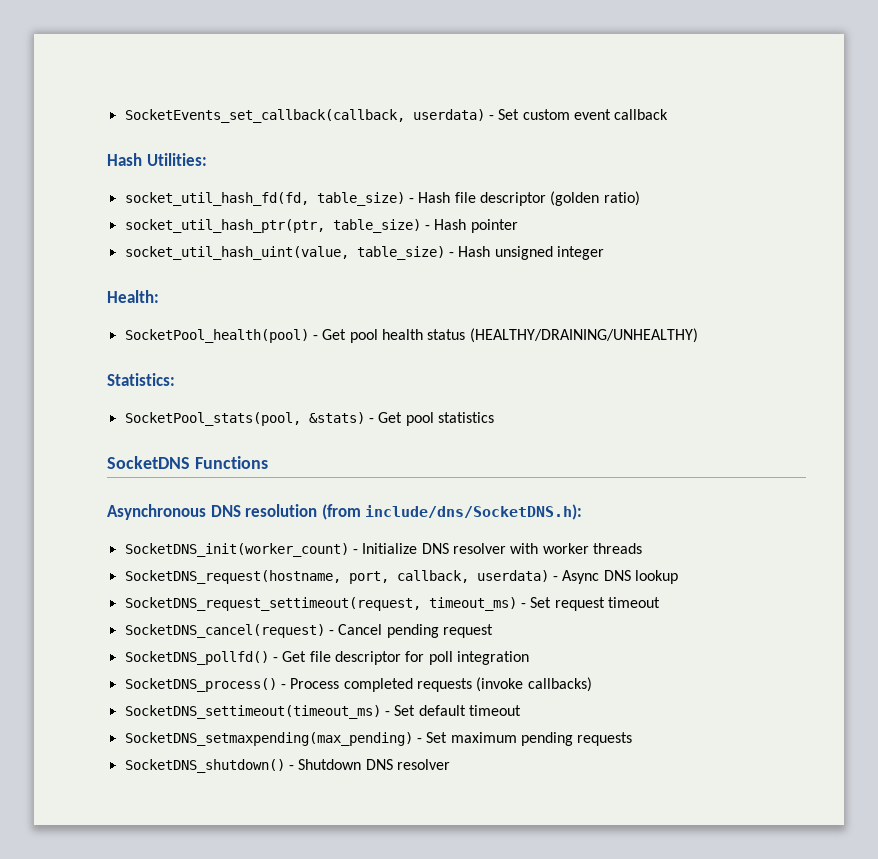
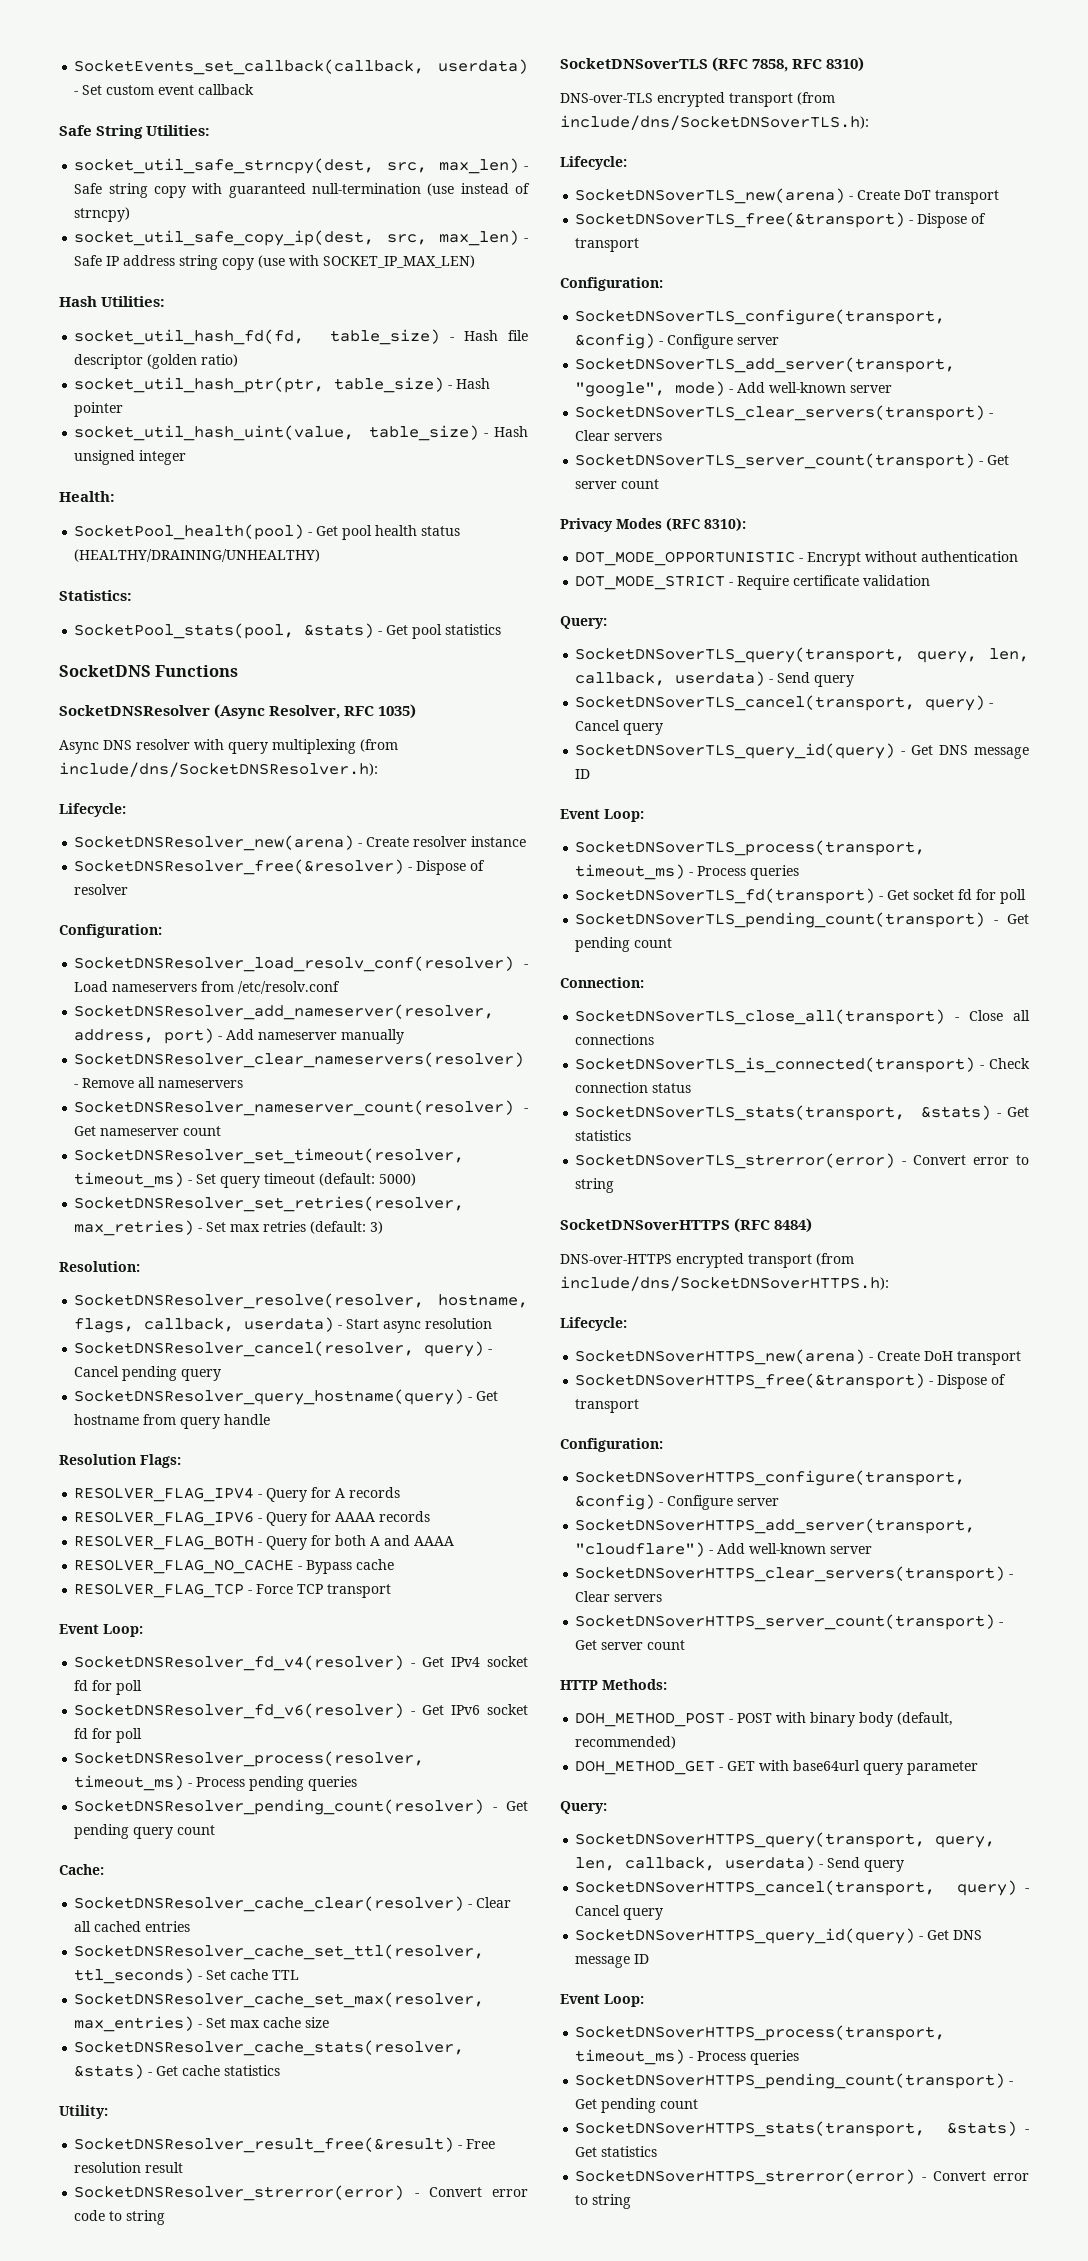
+ Safe String Utilities:
+ socket_util_safe_strncpy(dest, src, max_len) - Safe string copy with guaranteed null-termination (use instead of strncpy)
+ socket_util_safe_copy_ip(dest, src, max_len) - Safe IP address string copy (use with SOCKET_IP_MAX_LEN)
- Asynchronous DNS resolution (from include/dns/SocketDNS.h):
- SocketDNS_init(worker_count) - Initialize DNS resolver with worker threads
- SocketDNS_request(hostname, port, callback, userdata) - Async DNS lookup
- SocketDNS_request_settimeout(request, timeout_ms) - Set request timeout
- SocketDNS_cancel(request) - Cancel pending request
- SocketDNS_pollfd() - Get file descriptor for poll integration
- SocketDNS_process() - Process completed requests (invoke callbacks)
- SocketDNS_settimeout(timeout_ms) - Set default timeout
- SocketDNS_setmaxpending(max_pending) - Set maximum pending requests
- SocketDNS_shutdown() - Shutdown DNS resolver
+ SocketDNSResolver (Async Resolver, RFC 1035)
+ Async DNS resolver with query multiplexing (from include/dns/SocketDNSResolver.h):
+ Lifecycle:
+ SocketDNSResolver_new(arena) - Create resolver instance
+ SocketDNSResolver_free(&resolver) - Dispose of resolver
+ Configuration:
+ SocketDNSResolver_load_resolv_conf(resolver) - Load nameservers from /etc/resolv.conf
+ SocketDNSResolver_add_nameserver(resolver, address, port) - Add nameserver manually
+ SocketDNSResolver_clear_nameservers(resolver) - Remove all nameservers
+ SocketDNSResolver_nameserver_count(resolver) - Get nameserver count
+ SocketDNSResolver_set_timeout(resolver, timeout_ms) - Set query timeout (default: 5000)
+ SocketDNSResolver_set_retries(resolver, max_retries) - Set max retries (default: 3)
+ Resolution:
+ SocketDNSResolver_resolve(resolver, hostname, flags, callback, userdata) - Start async resolution
+ SocketDNSResolver_cancel(resolver, query) - Cancel pending query
+ SocketDNSResolver_query_hostname(query) - Get hostname from query handle
+ Resolution Flags:
+ RESOLVER_FLAG_IPV4 - Query for A records
+ RESOLVER_FLAG_IPV6 - Query for AAAA records
+ RESOLVER_FLAG_BOTH - Query for both A and AAAA
+ RESOLVER_FLAG_NO_CACHE - Bypass cache
+ RESOLVER_FLAG_TCP - Force TCP transport
+ Event Loop:
+ SocketDNSResolver_fd_v4(resolver) - Get IPv4 socket fd for poll
+ SocketDNSResolver_fd_v6(resolver) - Get IPv6 socket fd for poll
+ SocketDNSResolver_process(resolver, timeout_ms) - Process pending queries
+ SocketDNSResolver_pending_count(resolver) - Get pending query count
+ Cache:
+ SocketDNSResolver_cache_clear(resolver) - Clear all cached entries
+ SocketDNSResolver_cache_set_ttl(resolver, ttl_seconds) - Set cache TTL
+ SocketDNSResolver_cache_set_max(resolver, max_entries) - Set max cache size
+ SocketDNSResolver_cache_stats(resolver, &stats) - Get cache statistics
+ Utility:
+ SocketDNSResolver_result_free(&result) - Free resolution result
+ SocketDNSResolver_strerror(error) - Convert error code to string
+ SocketDNSoverTLS (RFC 7858, RFC 8310)
+ DNS-over-TLS encrypted transport (from include/dns/SocketDNSoverTLS.h):
+ Lifecycle:
+ SocketDNSoverTLS_new(arena) - Create DoT transport
+ SocketDNSoverTLS_free(&transport) - Dispose of transport
+ Configuration:
+ SocketDNSoverTLS_configure(transport, &config) - Configure server
+ SocketDNSoverTLS_add_server(transport, "google", mode) - Add well-known server
+ SocketDNSoverTLS_clear_servers(transport) - Clear servers
+ SocketDNSoverTLS_server_count(transport) - Get server count
+ Privacy Modes (RFC 8310):
+ DOT_MODE_OPPORTUNISTIC - Encrypt without authentication
+ DOT_MODE_STRICT - Require certificate validation
+ Query:
+ SocketDNSoverTLS_query(transport, query, len, callback, userdata) - Send query
+ SocketDNSoverTLS_cancel(transport, query) - Cancel query
+ SocketDNSoverTLS_query_id(query) - Get DNS message ID
+ Event Loop:
+ SocketDNSoverTLS_process(transport, timeout_ms) - Process queries
+ SocketDNSoverTLS_fd(transport) - Get socket fd for poll
+ SocketDNSoverTLS_pending_count(transport) - Get pending count
+ Connection:
+ SocketDNSoverTLS_close_all(transport) - Close all connections
+ SocketDNSoverTLS_is_connected(transport) - Check connection status
+ SocketDNSoverTLS_stats(transport, &stats) - Get statistics
+ SocketDNSoverTLS_strerror(error) - Convert error to string
+ SocketDNSoverHTTPS (RFC 8484)
+ DNS-over-HTTPS encrypted transport (from include/dns/SocketDNSoverHTTPS.h):
+ Lifecycle:
+ SocketDNSoverHTTPS_new(arena) - Create DoH transport
+ SocketDNSoverHTTPS_free(&transport) - Dispose of transport
+ Configuration:
+ SocketDNSoverHTTPS_configure(transport, &config) - Configure server
+ SocketDNSoverHTTPS_add_server(transport, "cloudflare") - Add well-known server
+ SocketDNSoverHTTPS_clear_servers(transport) - Clear servers
+ SocketDNSoverHTTPS_server_count(transport) - Get server count
+ HTTP Methods:
+ DOH_METHOD_POST - POST with binary body (default, recommended)
+ DOH_METHOD_GET - GET with base64url query parameter
+ Query:
+ SocketDNSoverHTTPS_query(transport, query, len, callback, userdata) - Send query
+ SocketDNSoverHTTPS_cancel(transport, query) - Cancel query
+ SocketDNSoverHTTPS_query_id(query) - Get DNS message ID
+ Event Loop:
+ SocketDNSoverHTTPS_process(transport, timeout_ms) - Process queries
+ SocketDNSoverHTTPS_pending_count(transport) - Get pending count
+ SocketDNSoverHTTPS_stats(transport, &stats) - Get statistics
+ SocketDNSoverHTTPS_strerror(error) - Convert error to string

